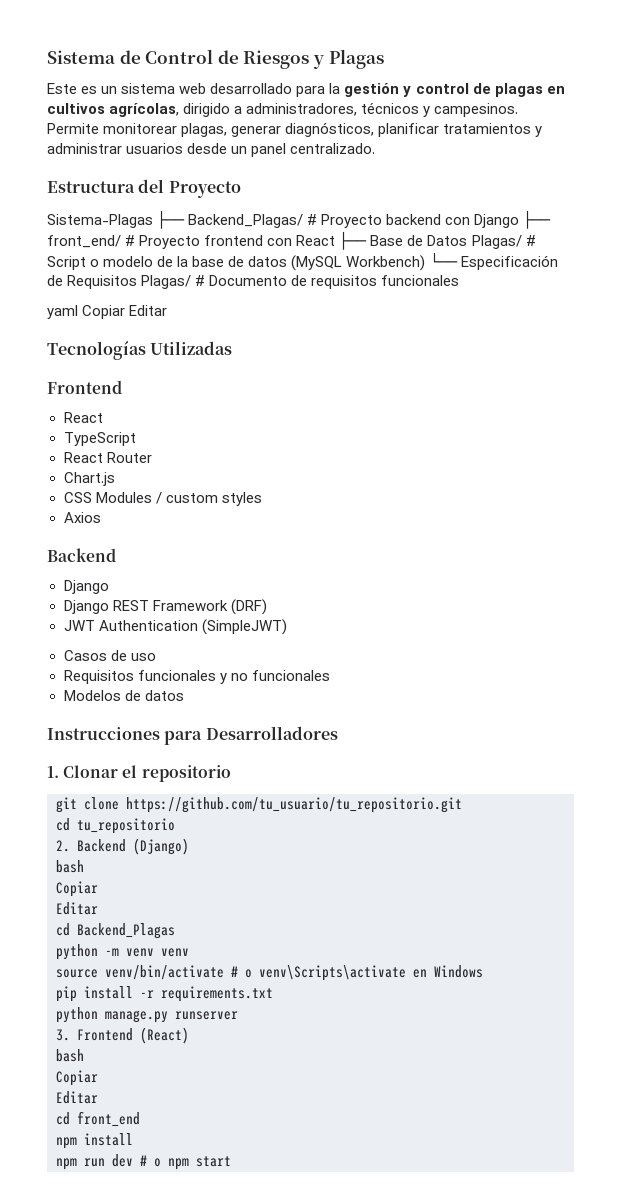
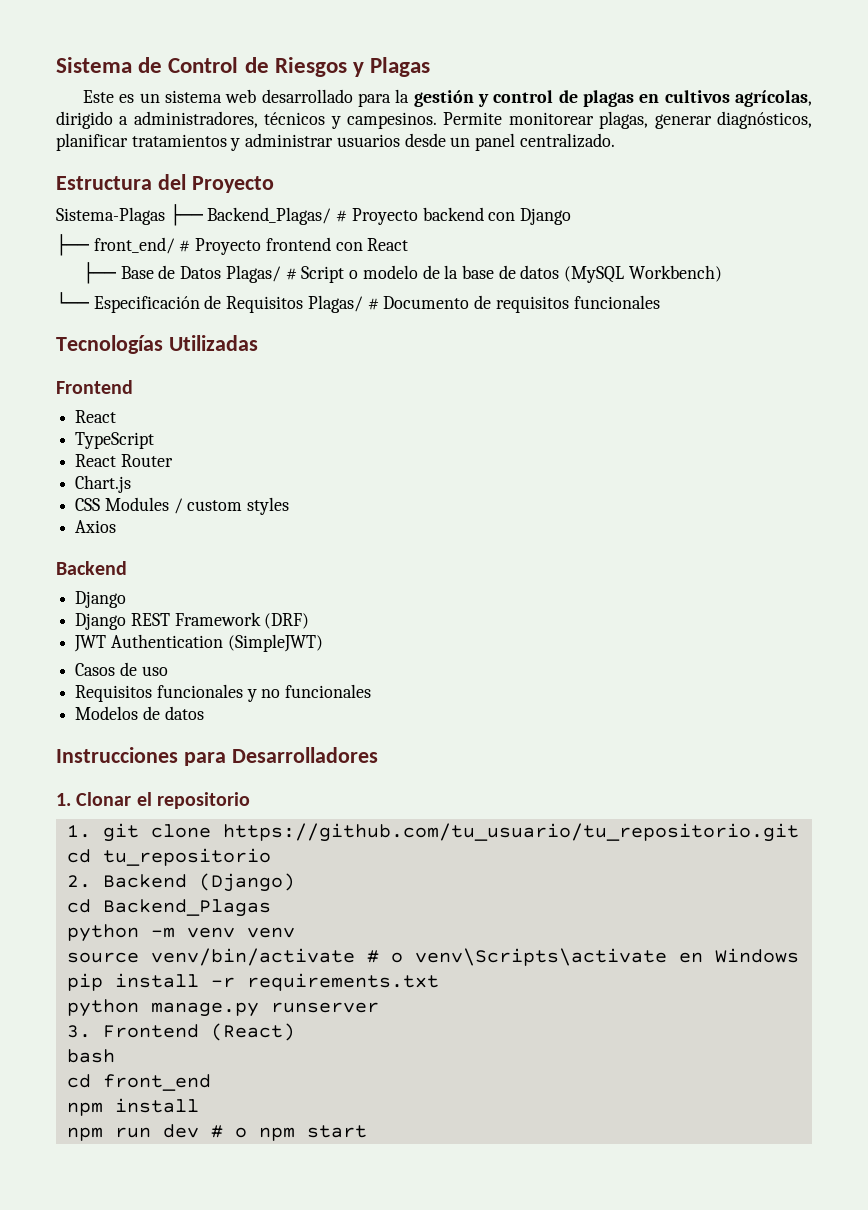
- Sistema-Plagas ├── Backend_Plagas/ # Proyecto backend con Django ├── front_end/ # Proyecto frontend con React ├── Base de Datos Plagas/ # Script o modelo de la base de datos (MySQL Workbench) └── Especificación de Requisitos Plagas/ # Documento de requisitos funcionales
+ Sistema-Plagas ├── Backend_Plagas/ # Proyecto backend con Django
+ ├── front_end/ # Proyecto frontend con React
+ ├── Base de Datos Plagas/ # Script o modelo de la base de datos (MySQL Workbench)
+ └── Especificación de Requisitos Plagas/ # Documento de requisitos funcionales
- yaml Copiar Editar
- git clone https://github.com/tu_usuario/tu_repositorio.git
+ 1. git clone https://github.com/tu_usuario/tu_repositorio.git
  2. Backend (Django)
- bash
- Copiar
- Editar
  3. Frontend (React)
  bash
- Copiar
- Editar

